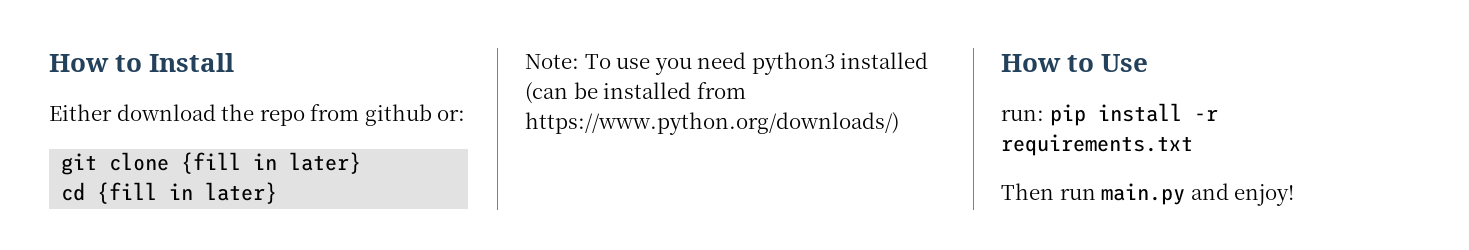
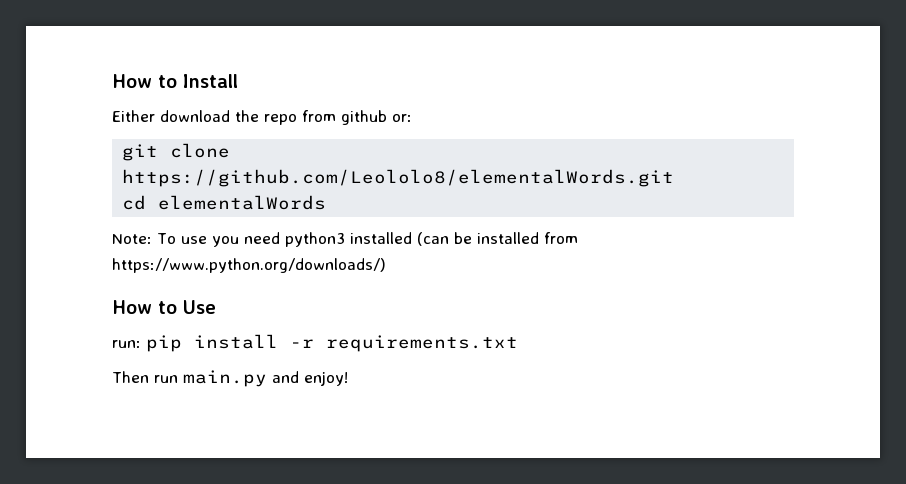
- git clone {fill in later}
- cd {fill in later}
+ git clone https://github.com/Leololo8/elementalWords.git
+ cd elementalWords

